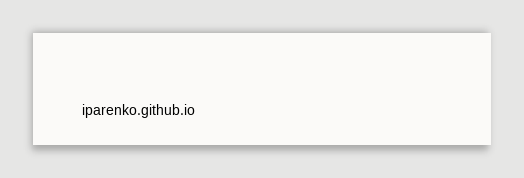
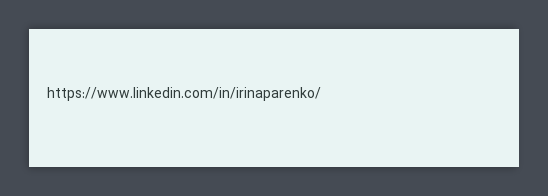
- iparenko.github.io
+ https://www.linkedin.com/in/irinaparenko/

